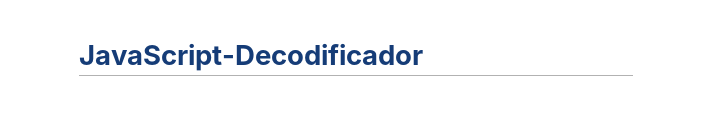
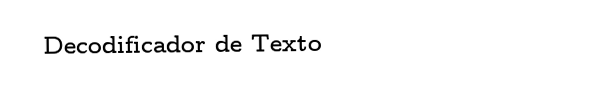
- JavaScript-Decodificador
+ Decodificador de Texto

